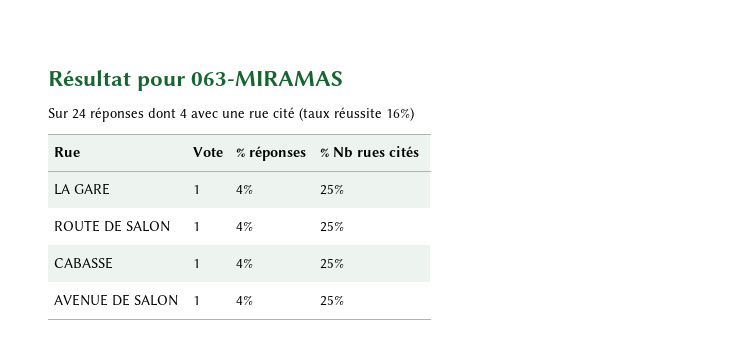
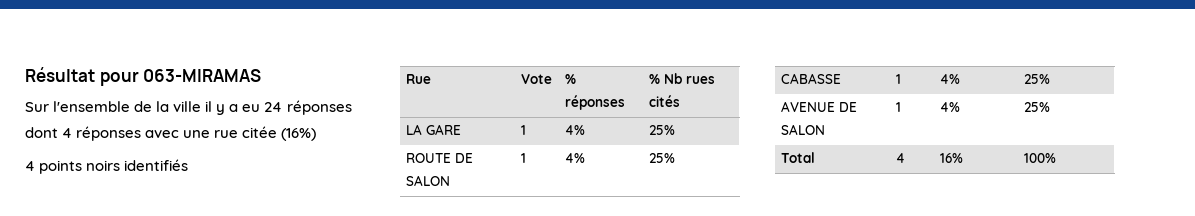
- Sur 24 réponses dont 4 avec une rue cité (taux réussite 16%)
+ Sur l'ensemble de la ville il y a eu 24 réponses dont 4 réponses avec une rue citée (16%)
+ 4 points noirs identifiés
+ Total | 4 | 16% | 100%

